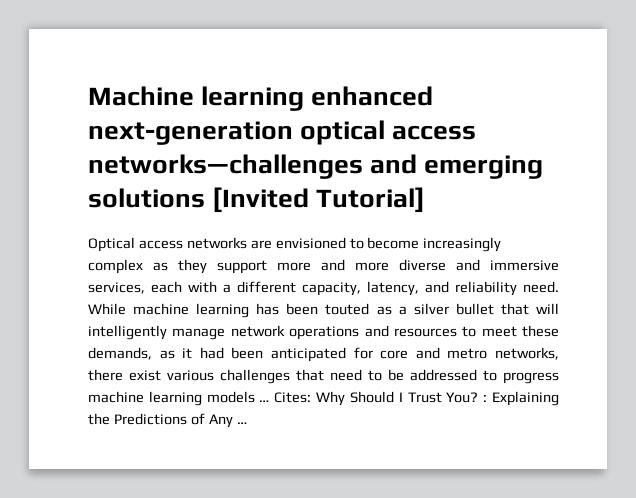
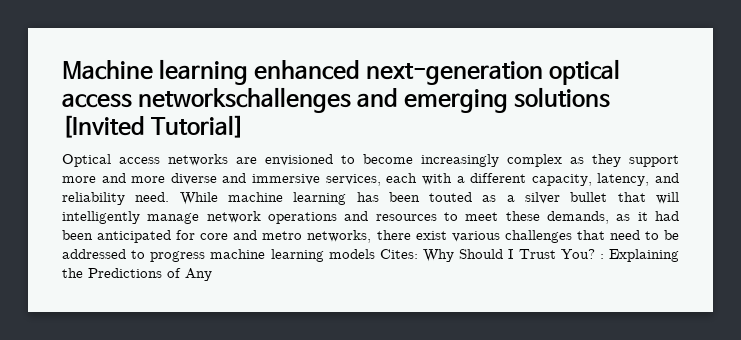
- Machine learning enhanced next-generation optical access networks—challenges and emerging solutions [Invited Tutorial]
+ Machine learning enhanced next-generation optical access networkschallenges and emerging solutions [Invited Tutorial]
- While machine learning has been touted as a silver bullet that will intelligently manage network operations and resources to meet these demands, as it had been anticipated for core and metro networks, there exist various challenges that need to be addressed to progress machine learning models … Cites: Why Should I Trust You? : Explaining the Predictions of Any …
+ While machine learning has been touted as a silver bullet that will intelligently manage network operations and resources to meet these demands, as it had been anticipated for core and metro networks, there exist various challenges that need to be addressed to progress machine learning models Cites: Why Should I Trust You? : Explaining the Predictions of Any

